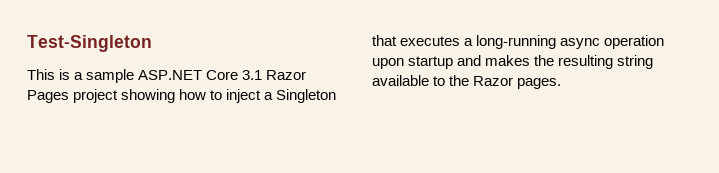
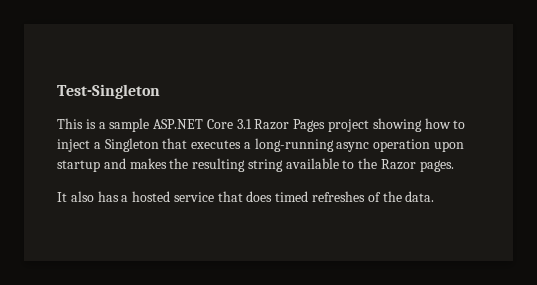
+ It also has a hosted service that does timed refreshes of the data.

